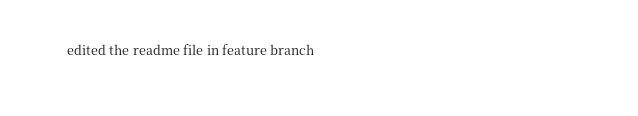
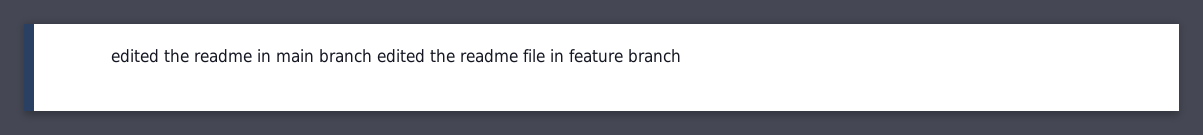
- edited the readme file in feature branch
+ edited the readme in main branch edited the readme file in feature branch

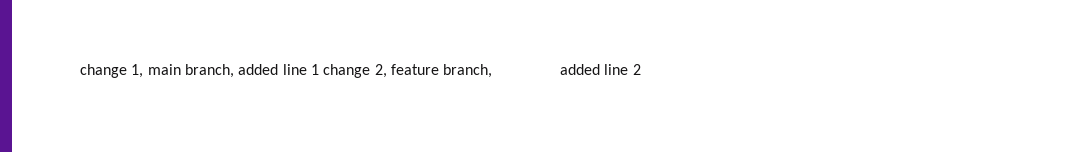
- edited the readme in main branch edited the readme file in feature branch
+ change 1, main branch, added line 1 change 2, feature branch, added line 2

